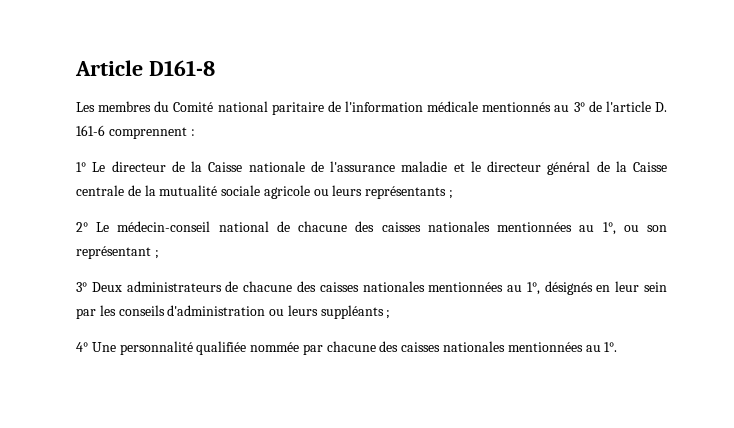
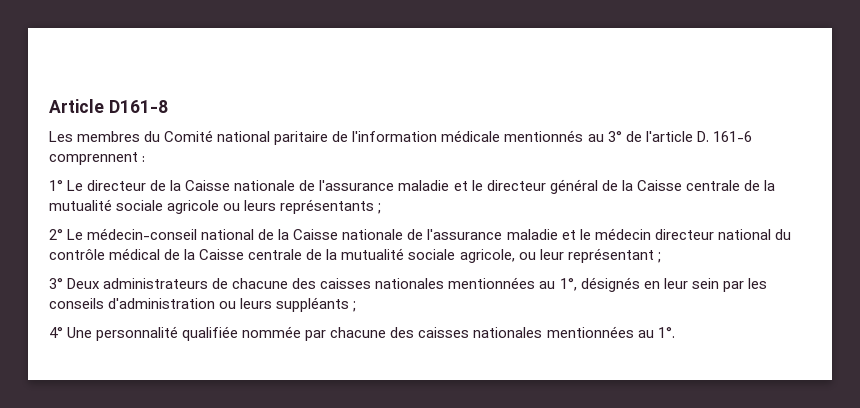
- 2° Le médecin-conseil national de chacune des caisses nationales mentionnées au 1°, ou son représentant ;
+ 2° Le médecin-conseil national de la Caisse nationale de l'assurance maladie et le médecin directeur national du contrôle médical de la Caisse centrale de la mutualité sociale agricole, ou leur représentant ;

